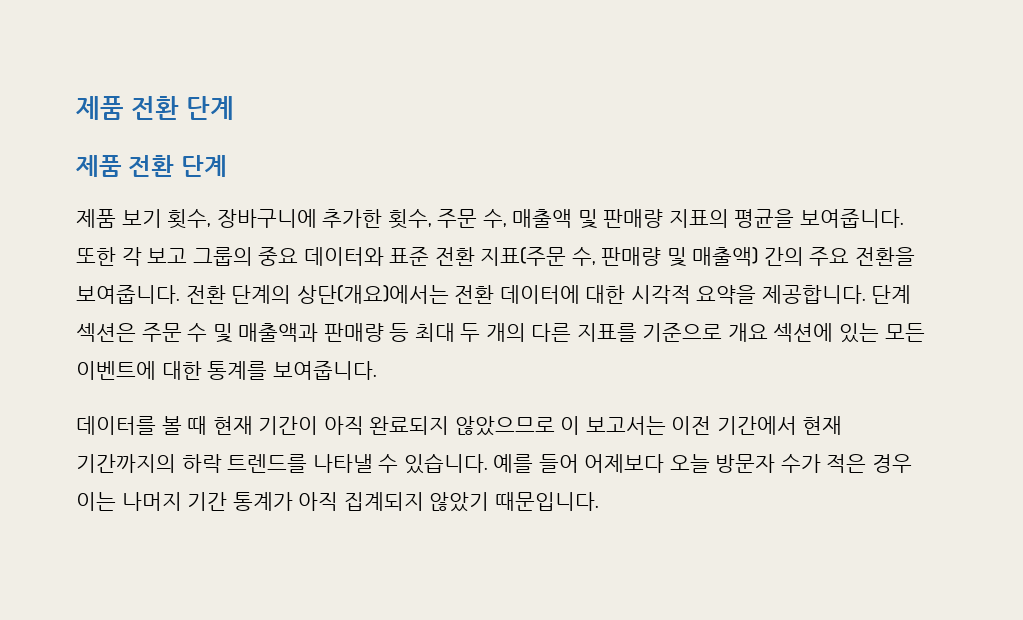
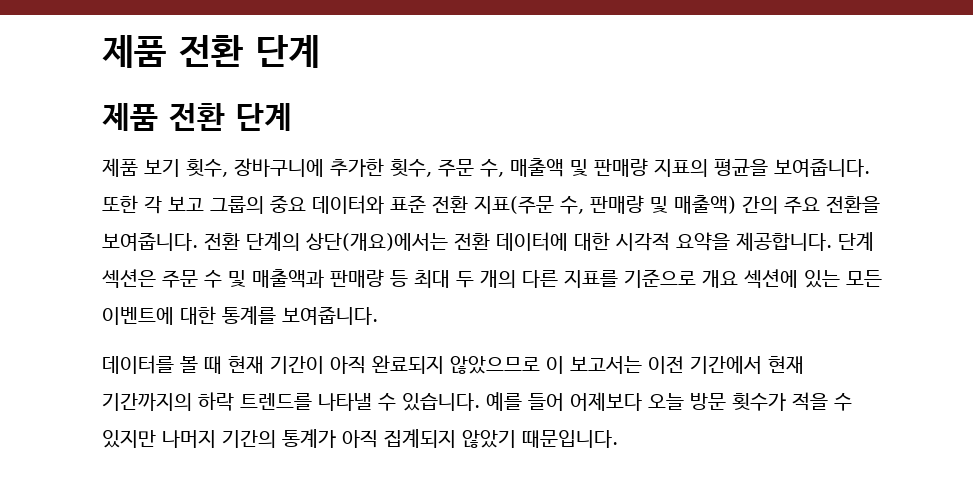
- 예를 들어 어제보다 오늘 방문자 수가 적은 경우 이는 나머지 기간 통계가 아직 집계되지 않았기 때문입니다.
+ 예를 들어 어제보다 오늘 방문 횟수가 적을 수 있지만 나머지 기간의 통계가 아직 집계되지 않았기 때문입니다.

